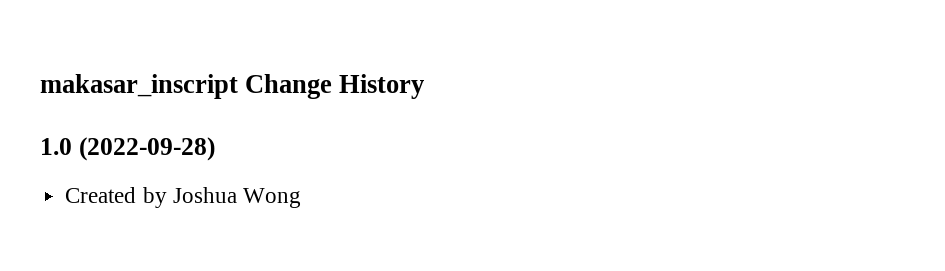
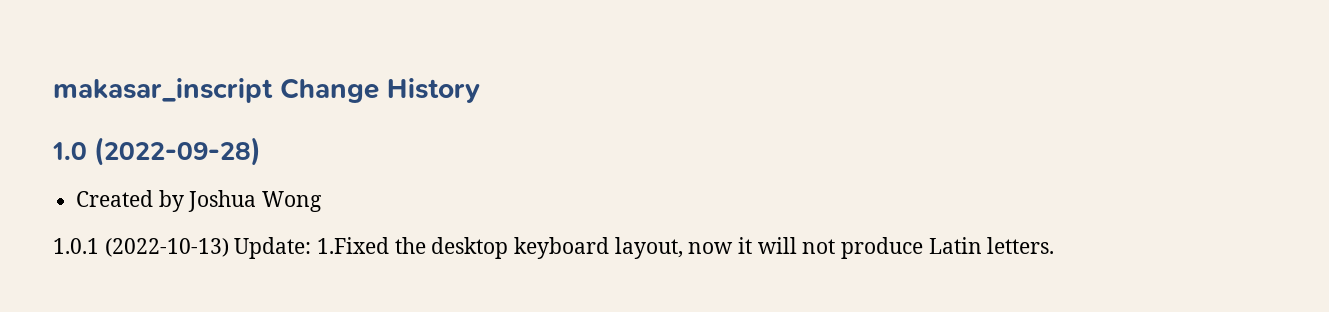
+ 1.0.1 (2022-10-13) Update: 1.Fixed the desktop keyboard layout, now it will not produce Latin letters.

